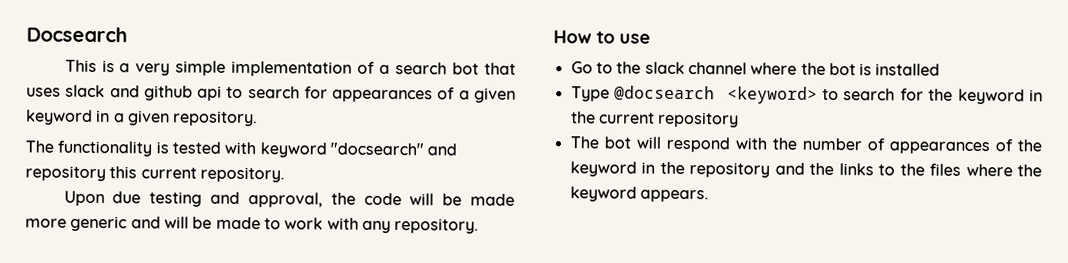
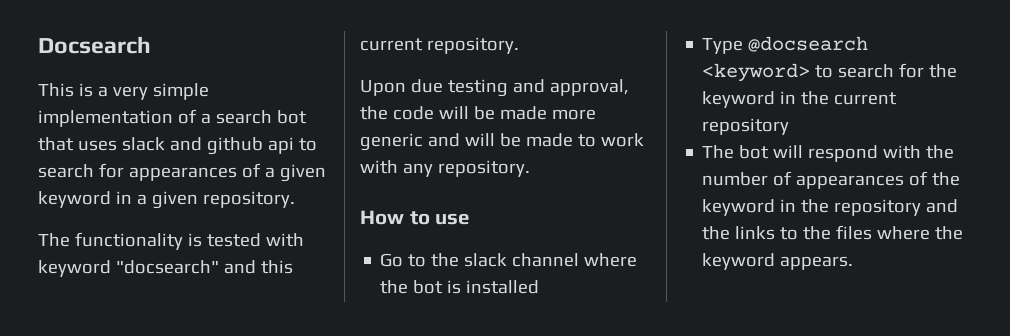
- The functionality is tested with keyword "docsearch" and repository this current repository.
+ The functionality is tested with keyword "docsearch" and this current repository.

